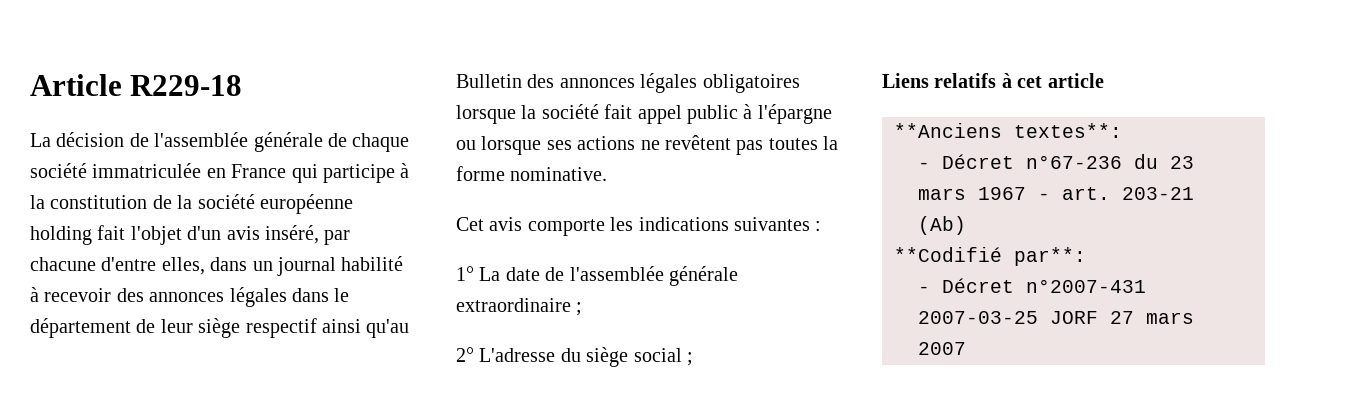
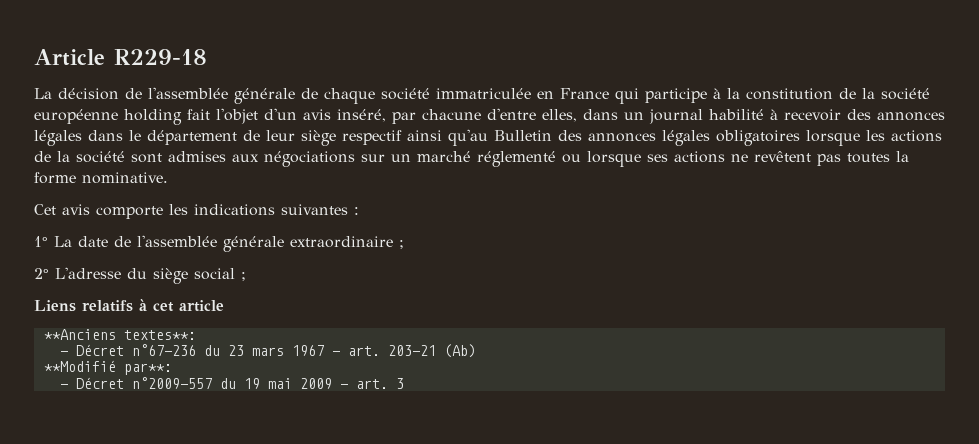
- La décision de l'assemblée générale de chaque société immatriculée en France qui participe à la constitution de la société européenne holding fait l'objet d'un avis inséré, par chacune d'entre elles, dans un journal habilité à recevoir des annonces légales dans le département de leur siège respectif ainsi qu'au Bulletin des annonces légales obligatoires lorsque la société fait appel public à l'épargne ou lorsque ses actions ne revêtent pas toutes la forme nominative.
+ La décision de l'assemblée générale de chaque société immatriculée en France qui participe à la constitution de la société européenne holding fait l'objet d'un avis inséré, par chacune d'entre elles, dans un journal habilité à recevoir des annonces légales dans le département de leur siège respectif ainsi qu'au Bulletin des annonces légales obligatoires lorsque les actions de la société sont admises aux négociations sur un marché réglementé ou lorsque ses actions ne revêtent pas toutes la forme nominative.
- **Codifié par**:
+ **Modifié par**:
- - Décret n°2007-431 2007-03-25 JORF 27 mars 2007
+ - Décret n°2009-557 du 19 mai 2009 - art. 3

